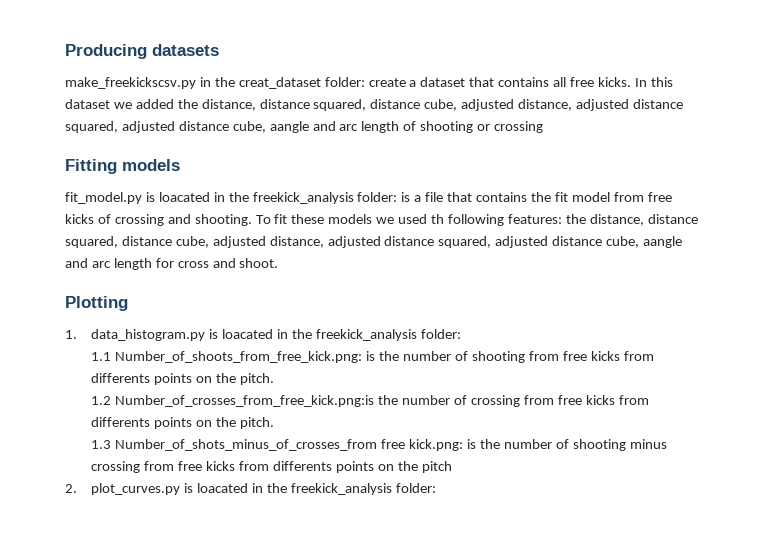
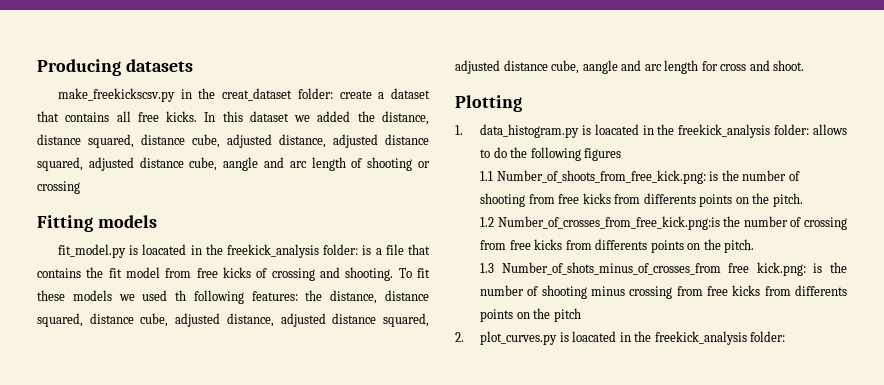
- 1. data_histogram.py is loacated in the freekick_analysis folder:
+ 1. data_histogram.py is loacated in the freekick_analysis folder: allows to do the following figures

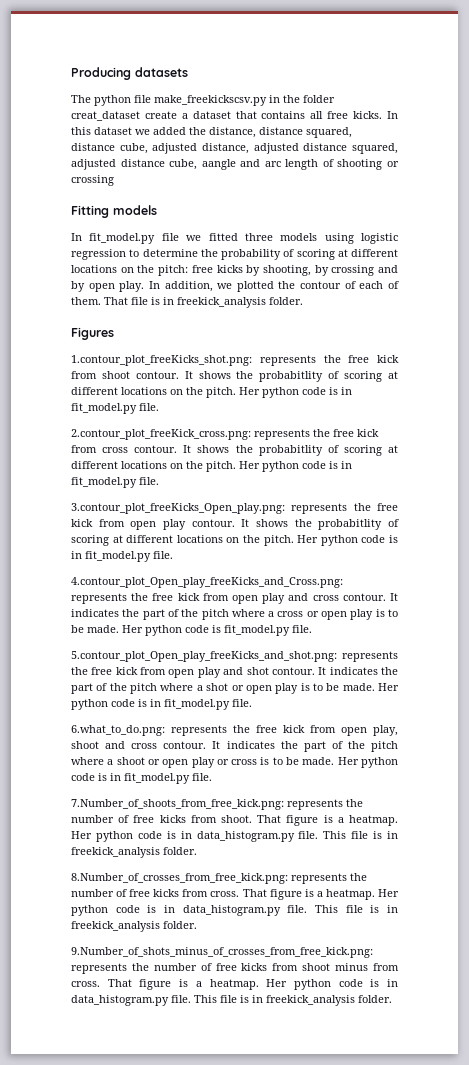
- make_freekickscsv.py in the creat_dataset folder: create a dataset that contains all free kicks.
+ The python file make_freekickscsv.py in the folder creat_dataset create a dataset that contains all free kicks.
- fit_model.py is loacated in the freekick_analysis folder: is a file that contains the fit model from free kicks of crossing and shooting. To fit these models we used th following features: the distance, distance squared, distance cube, adjusted distance, adjusted distance squared, adjusted distance cube, aangle and arc length for cross and shoot.
- Plotting
- 1. data_histogram.py is loacated in the freekick_analysis folder: allows to do the following figures
- 1.1 Number_of_shoots_from_free_kick.png: is the number of shooting from free kicks from differents points on the pitch.
- 1.2 Number_of_crosses_from_free_kick.png:is the number of crossing from free kicks from differents points on the pitch.
- 1.3 Number_of_shots_minus_of_crosses_from free kick.png: is the number of shooting minus crossing from free kicks from differents points on the pitch
- 2. plot_curves.py is loacated in the freekick_analysis folder:
+ In fit_model.py file we fitted three models using logistic regression to determine the probability of scoring at different locations on the pitch: free kicks by shooting, by crossing and by open play. In addition, we plotted the contour of each of them. That file is in freekick_analysis folder.
+ Figures
+ 1.contour_plot_freeKicks_shot.png: represents the free kick from shoot contour. It shows the probabitlity of scoring at different locations on the pitch. Her python code is in fit_model.py file.
+ 2.contour_plot_freeKick_cross.png: represents the free kick from cross contour. It shows the probabitlity of scoring at different locations on the pitch. Her python code is in fit_model.py file.
+ 3.contour_plot_freeKicks_Open_play.png: represents the free kick from open play contour. It shows the probabitlity of scoring at different locations on the pitch. Her python code is in fit_model.py file.
+ 4.contour_plot_Open_play_freeKicks_and_Cross.png: represents the free kick from open play and cross contour. It indicates the part of the pitch where a cross or open play is to be made. Her python code is fit_model.py file.
+ 5.contour_plot_Open_play_freeKicks_and_shot.png: represents the free kick from open play and shot contour. It indicates the part of the pitch where a shot or open play is to be made. Her python code is in fit_model.py file.
+ 6.what_to_do.png: represents the free kick from open play, shoot and cross contour. It indicates the part of the pitch where a shoot or open play or cross is to be made. Her python code is in fit_model.py file.
+ 7.Number_of_shoots_from_free_kick.png: represents the number of free kicks from shoot. That figure is a heatmap. Her python code is in data_histogram.py file. This file is in freekick_analysis folder.
+ 8.Number_of_crosses_from_free_kick.png: represents the number of free kicks from cross. That figure is a heatmap. Her python code is in data_histogram.py file. This file is in freekick_analysis folder.
+ 9.Number_of_shots_minus_of_crosses_from_free_kick.png: represents the number of free kicks from shoot minus from cross. That figure is a heatmap. Her python code is in data_histogram.py file. This file is in freekick_analysis folder.

